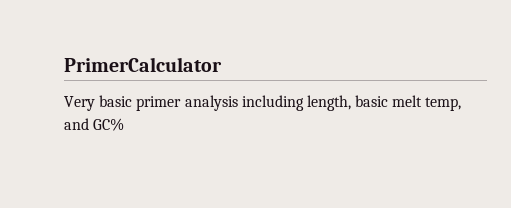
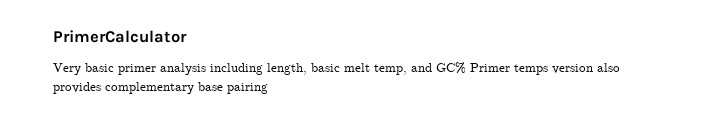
- Very basic primer analysis including length, basic melt temp, and GC%
+ Very basic primer analysis including length, basic melt temp, and GC% Primer temps version also provides complementary base pairing

